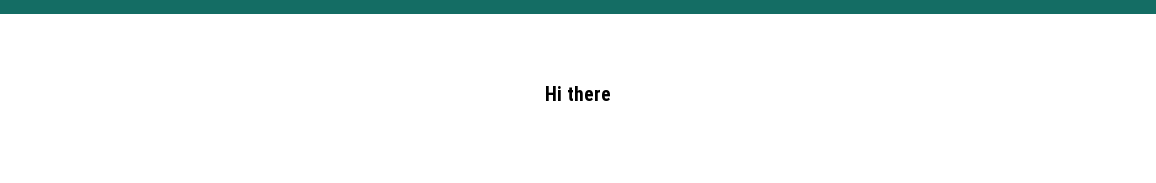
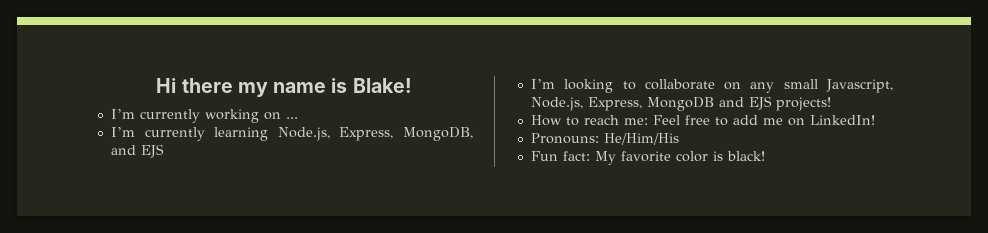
- Hi there
+ Hi there my name is Blake!
+ I’m currently working on ...
+ I’m currently learning Node.js, Express, MongoDB, and EJS
+ I’m looking to collaborate on any small Javascript, Node.js, Express, MongoDB and EJS projects!
+ How to reach me: Feel free to add me on LinkedIn!
+ Pronouns: He/Him/His
+ Fun fact: My favorite color is black!

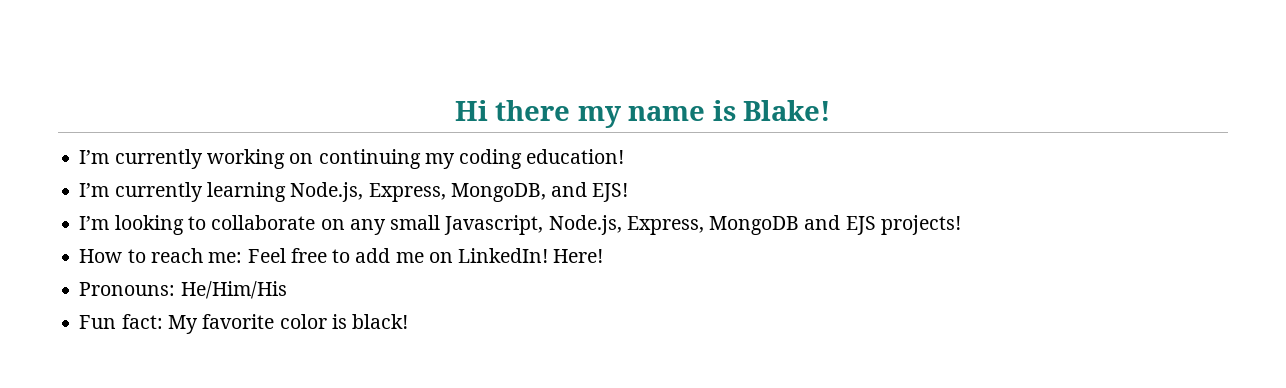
- I’m currently working on ...
+ I’m currently working on continuing my coding education!
- I’m currently learning Node.js, Express, MongoDB, and EJS
+ I’m currently learning Node.js, Express, MongoDB, and EJS!
+ Here!

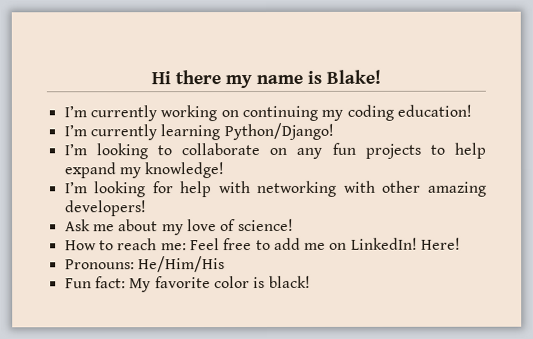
- I’m currently learning Node.js, Express, MongoDB, and EJS!
+ I’m currently learning Python/Django!
- I’m looking to collaborate on any small Javascript, Node.js, Express, MongoDB and EJS projects!
+ I’m looking to collaborate on any fun projects to help expand my knowledge!
+ I’m looking for help with networking with other amazing developers!
+ Ask me about my love of science!

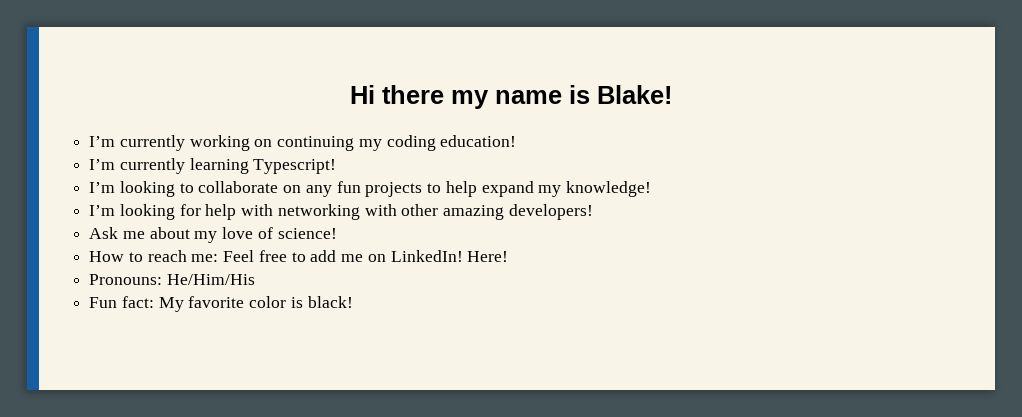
- I’m currently learning Python/Django!
+ I’m currently learning Typescript!

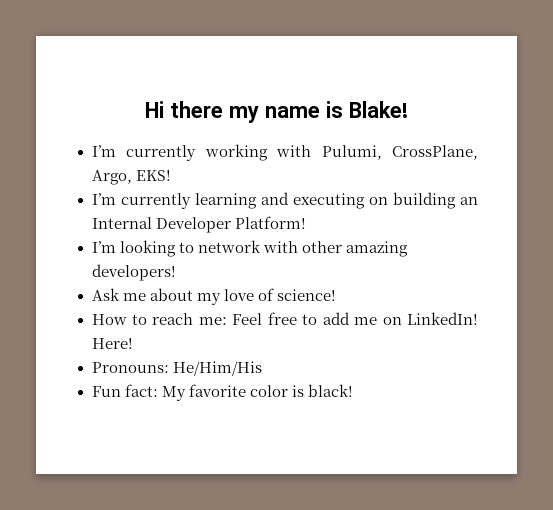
- I’m currently working on continuing my coding education!
- I’m currently learning Typescript!
- I’m looking to collaborate on any fun projects to help expand my knowledge!
- I’m looking for help with networking with other amazing developers!
+ I’m currently working with Pulumi, CrossPlane, Argo, EKS!
+ I’m currently learning and executing on building an Internal Developer Platform!
+ I’m looking to network with other amazing developers!

